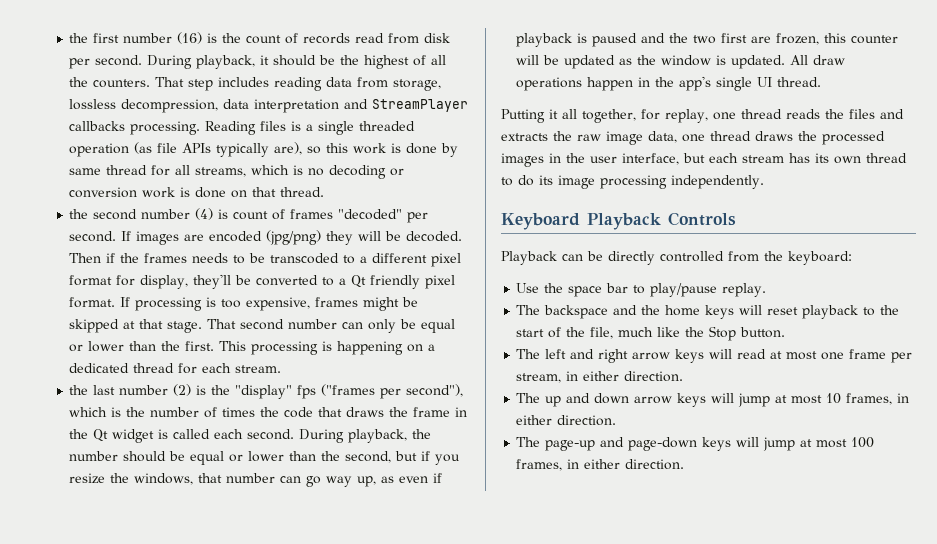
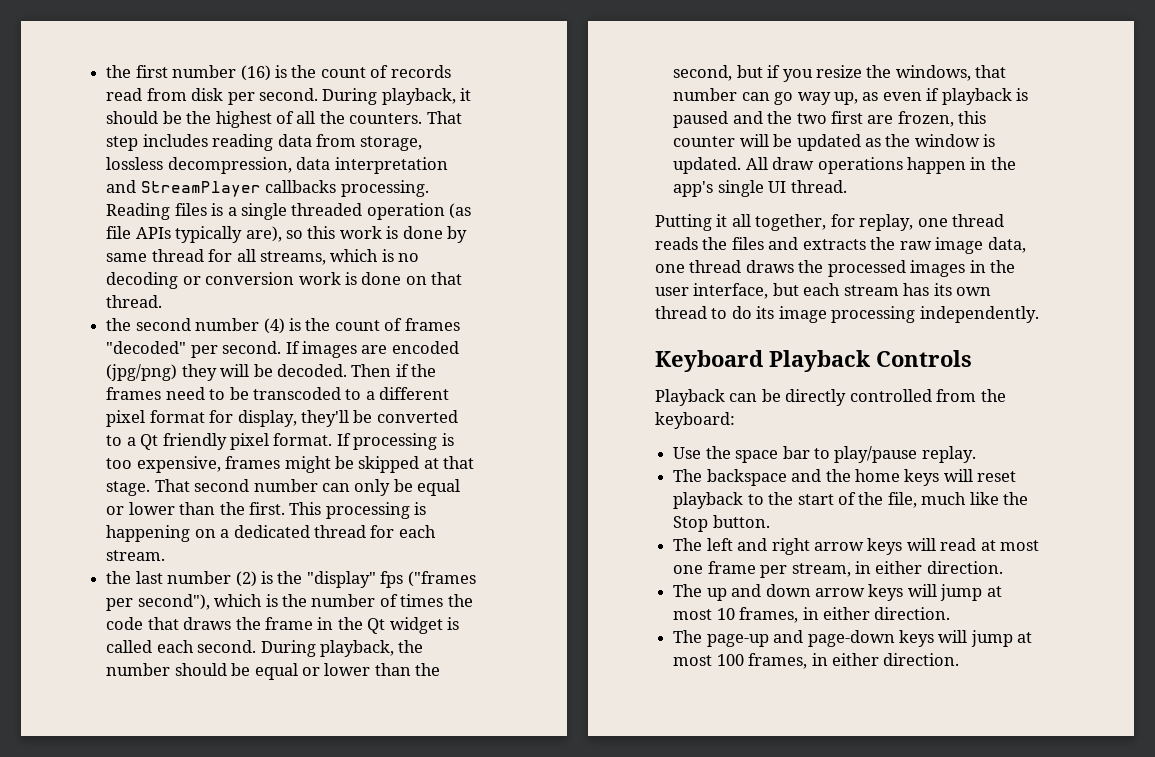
- the second number (4) is count of frames "decoded" per second.
+ the second number (4) is the count of frames "decoded" per second.
- Then if the frames needs to be transcoded to a different pixel format for display, they'll be converted to a Qt friendly pixel format.
+ Then if the frames need to be transcoded to a different pixel format for display, they'll be converted to a Qt friendly pixel format.

